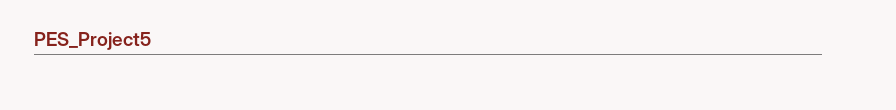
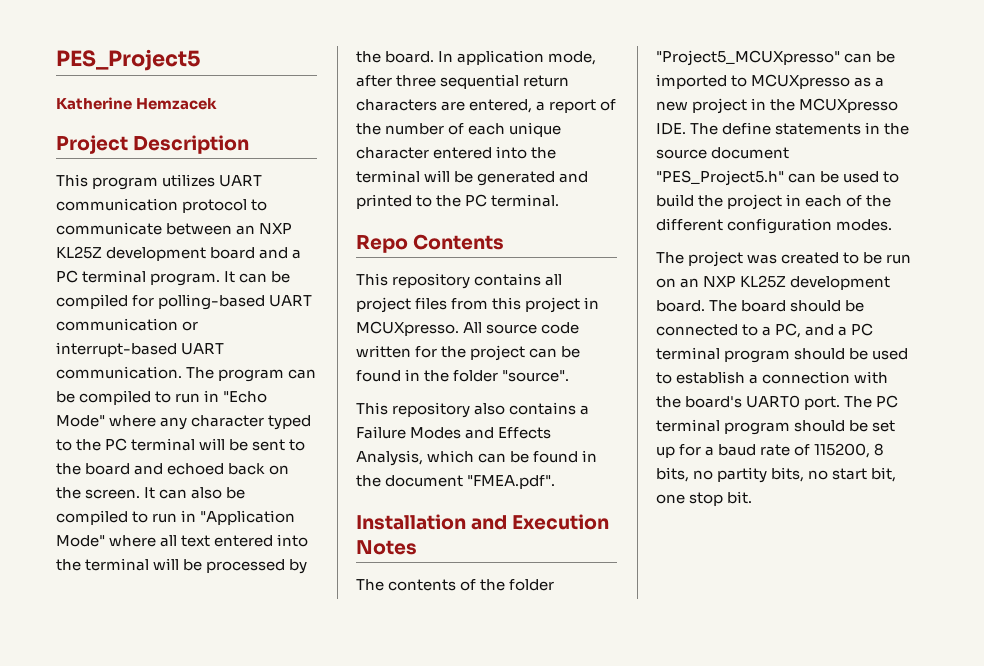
+ Katherine Hemzacek
+ Project Description
+ This program utilizes UART communication protocol to communicate between an NXP KL25Z development board and a PC terminal program. It can be compiled for polling-based UART communication or interrupt-based UART communication. The program can be compiled to run in "Echo Mode" where any character typed to the PC terminal will be sent to the board and echoed back on the screen. It can also be compiled to run in "Application Mode" where all text entered into the terminal will be processed by the board. In application mode, after three sequential return characters are entered, a report of the number of each unique character entered into the terminal will be generated and printed to the PC terminal.
+ Repo Contents
+ This repository contains all project files from this project in MCUXpresso. All source code written for the project can be found in the folder "source".
+ This repository also contains a Failure Modes and Effects Analysis, which can be found in the document "FMEA.pdf".
+ Installation and Execution Notes
+ The contents of the folder "Project5_MCUXpresso" can be imported to MCUXpresso as a new project in the MCUXpresso IDE. The define statements in the source document "PES_Project5.h" can be used to build the project in each of the different configuration modes.
+ The project was created to be run on an NXP KL25Z development board. The board should be connected to a PC, and a PC terminal program should be used to establish a connection with the board's UART0 port. The PC terminal program should be set up for a baud rate of 115200, 8 bits, no partity bits, no start bit, one stop bit.

